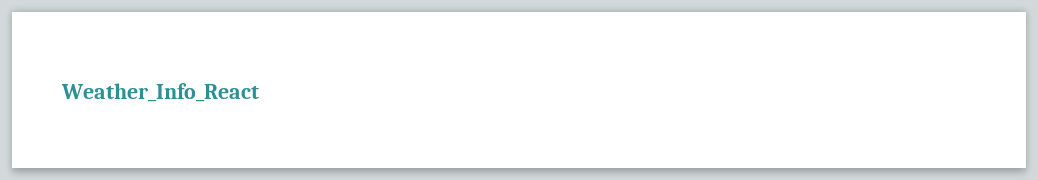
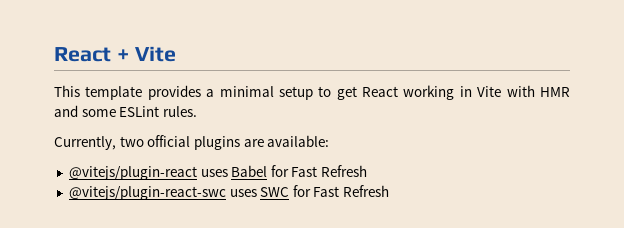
- Weather_Info_React
+ React + Vite
+ This template provides a minimal setup to get React working in Vite with HMR and some ESLint rules.
+ Currently, two official plugins are available:
+ @vitejs/plugin-react uses Babel for Fast Refresh
+ @vitejs/plugin-react-swc uses SWC for Fast Refresh

